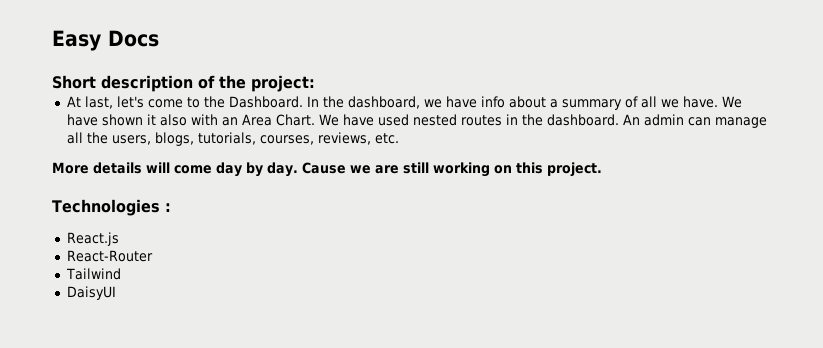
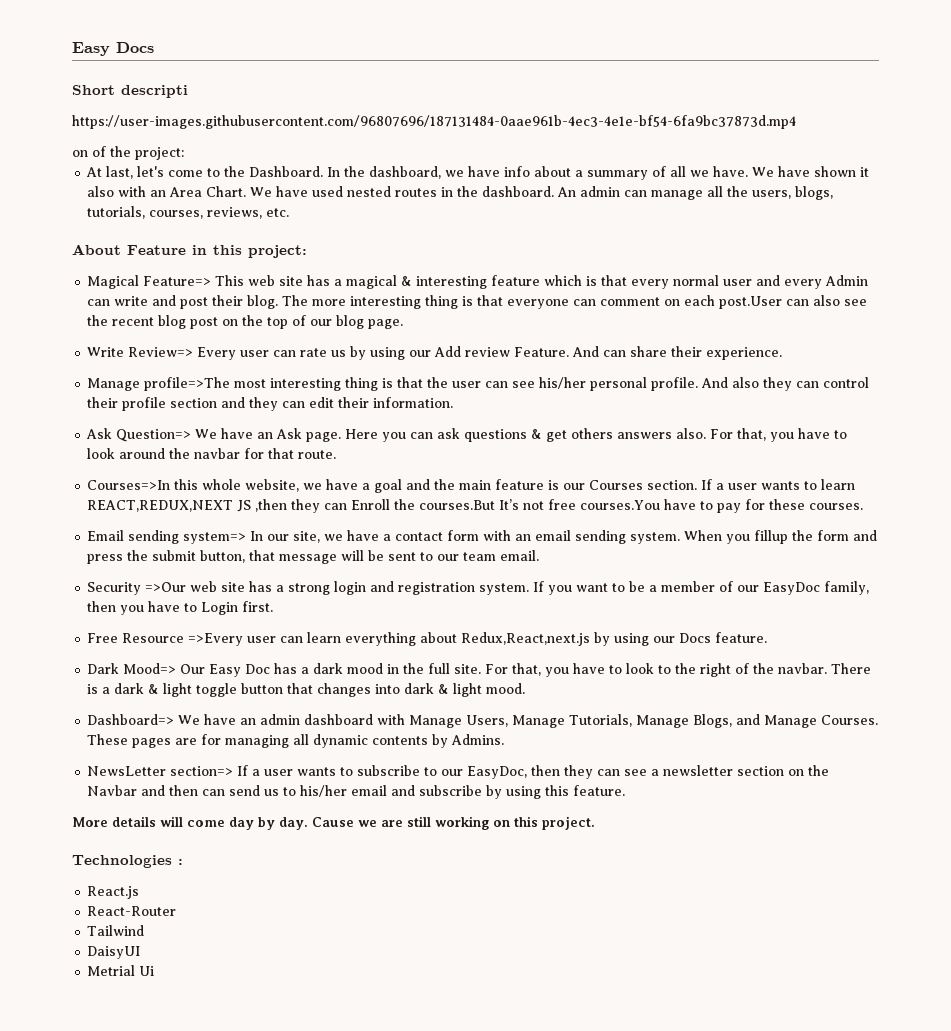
- Short description of the project:
+ Short descripti
+ https://user-images.githubusercontent.com/96807696/187131484-0aae961b-4ec3-4e1e-bf54-6fa9bc37873d.mp4
+ on of the project:
+ About Feature in this project:
+ Magical Feature=> This web site has a magical & interesting feature which is that every normal user and every Admin can write and post their blog. The more interesting thing is that everyone can comment on each post.User can also see the recent blog post on the top of our blog page.
+ Write Review=> Every user can rate us by using our Add review Feature. And can share their experience.
+ Manage profile=>The most interesting thing is that the user can see his/her personal profile. And also they can control their profile section and they can edit their information.
+ Ask Question=> We have an Ask page. Here you can ask questions & get others answers also. For that, you have to look around the navbar for that route.
+ Courses=>In this whole website, we have a goal and the main feature is our Courses section. If a user wants to learn REACT,REDUX,NEXT JS ,then they can Enroll the courses.But It’s not free courses.You have to pay for these courses.
+ Email sending system=> In our site, we have a contact form with an email sending system. When you fillup the form and press the submit button, that message will be sent to our team email.
+ Security =>Our web site has a strong login and registration system. If you want to be a member of our EasyDoc family, then you have to Login first.
+ Free Resource =>Every user can learn everything about Redux,React,next.js by using our Docs feature.
+ Dark Mood=> Our Easy Doc has a dark mood in the full site. For that, you have to look to the right of the navbar. There is a dark & light toggle button that changes into dark & light mood.
+ Dashboard=> We have an admin dashboard with Manage Users, Manage Tutorials, Manage Blogs, and Manage Courses. These pages are for managing all dynamic contents by Admins.
+ NewsLetter section=> If a user wants to subscribe to our EasyDoc, then they can see a newsletter section on the Navbar and then can send us to his/her email and subscribe by using this feature.
+ Metrial Ui

